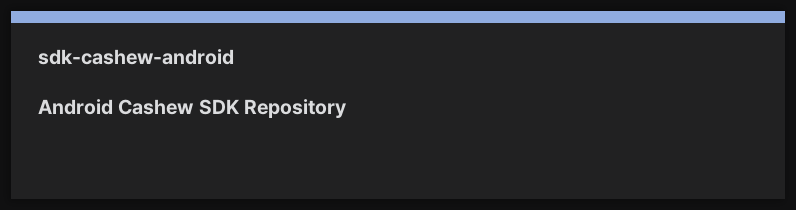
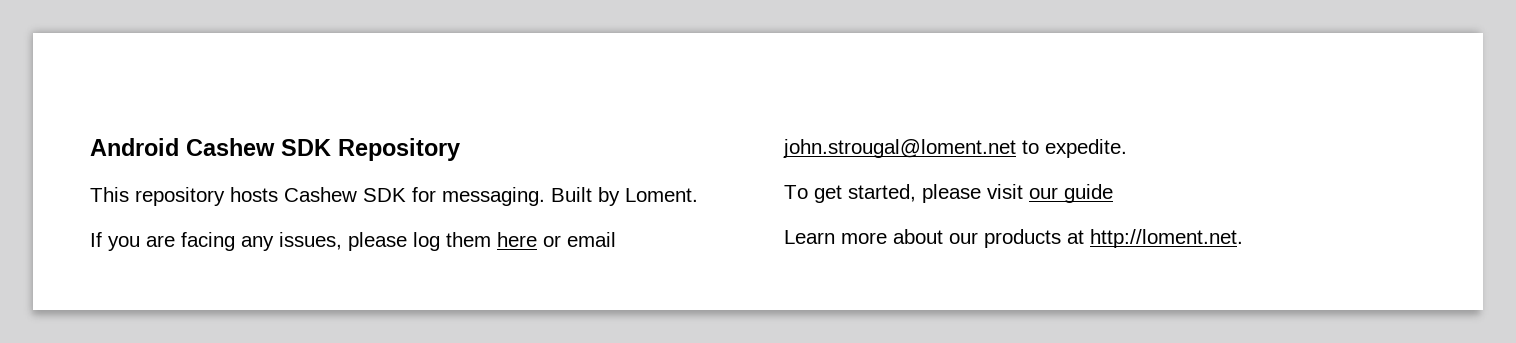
- sdk-cashew-android
+ This repository hosts Cashew SDK for messaging. Built by Loment.
+ If you are facing any issues, please log them here or email john.strougal@loment.net to expedite.
+ To get started, please visit our guide
+ Learn more about our products at http://loment.net.

